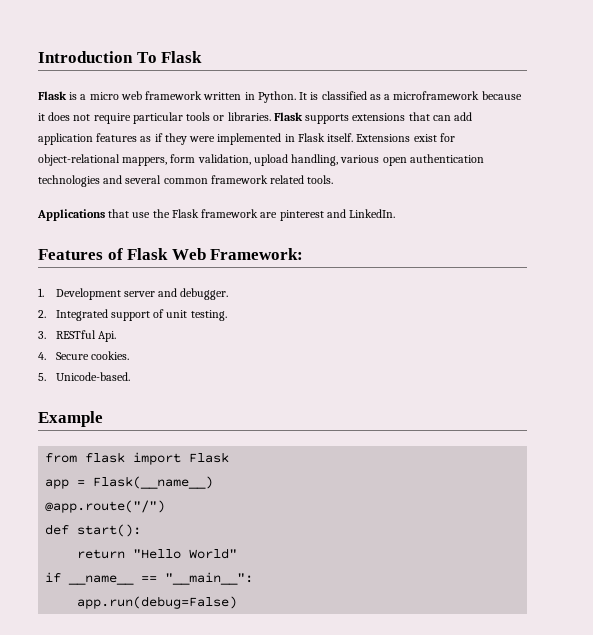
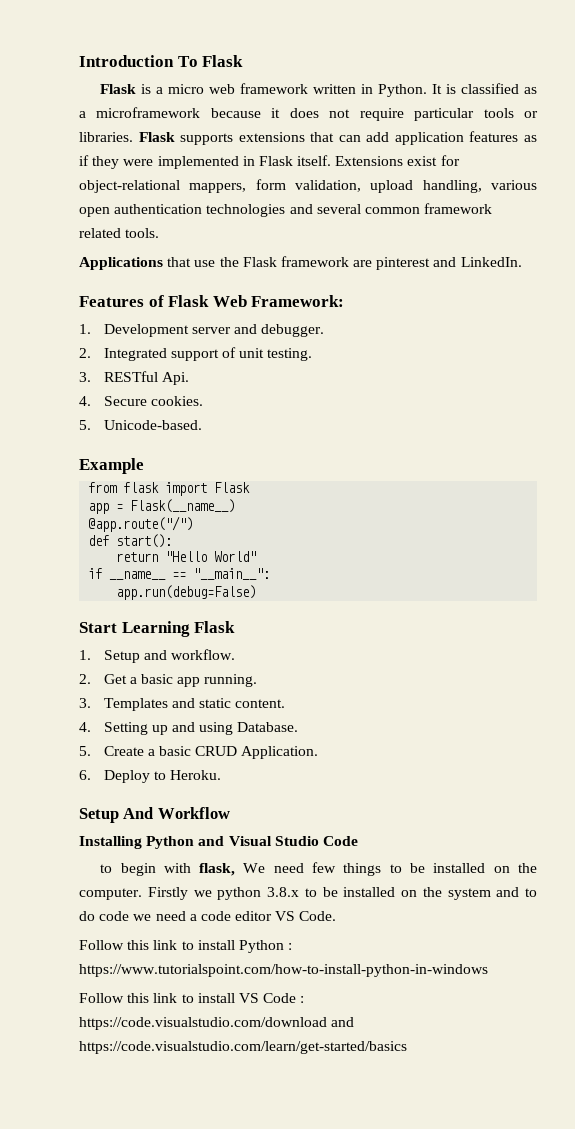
+ Start Learning Flask
+ 1. Setup and workflow.
+ 2. Get a basic app running.
+ 3. Templates and static content.
+ 4. Setting up and using Database.
+ 5. Create a basic CRUD Application.
+ 6. Deploy to Heroku.
+ Setup And Workflow
+ Installing Python and Visual Studio Code
+ to begin with flask, We need few things to be installed on the computer. Firstly we python 3.8.x to be installed on the system and to do code we need a code editor VS Code.
+ Follow this link to install Python : https://www.tutorialspoint.com/how-to-install-python-in-windows
+ Follow this link to install VS Code : https://code.visualstudio.com/download and https://code.visualstudio.com/learn/get-started/basics

